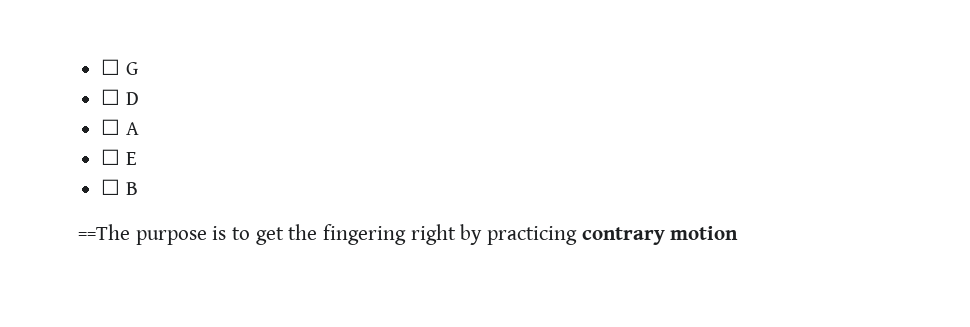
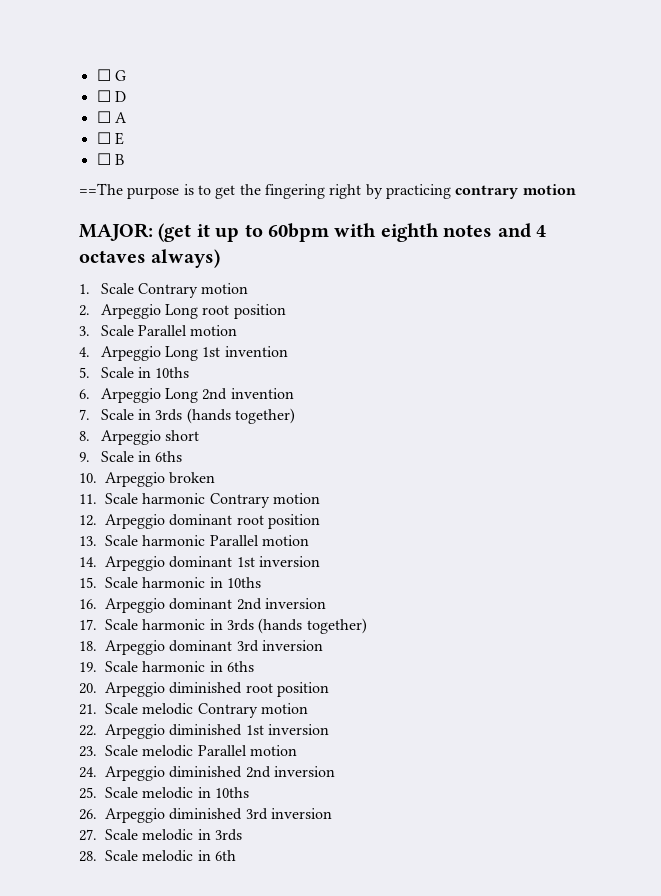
+ MAJOR: (get it up to 60bpm with eighth notes and 4 octaves always)
+ 1. Scale Contrary motion
+ 2. Arpeggio Long root position
+ 3. Scale Parallel motion
+ 4. Arpeggio Long 1st invention
+ 5. Scale in 10ths
+ 6. Arpeggio Long 2nd invention
+ 7. Scale in 3rds (hands together)
+ 8. Arpeggio short
+ 9. Scale in 6ths
+ 10. Arpeggio broken
+ 11. Scale harmonic Contrary motion
+ 12. Arpeggio dominant root position
+ 13. Scale harmonic Parallel motion
+ 14. Arpeggio dominant 1st inversion
+ 15. Scale harmonic in 10ths
+ 16. Arpeggio dominant 2nd inversion
+ 17. Scale harmonic in 3rds (hands together)
+ 18. Arpeggio dominant 3rd inversion
+ 19. Scale harmonic in 6ths
+ 20. Arpeggio diminished root position
+ 21. Scale melodic Contrary motion
+ 22. Arpeggio diminished 1st inversion
+ 23. Scale melodic Parallel motion
+ 24. Arpeggio diminished 2nd inversion
+ 25. Scale melodic in 10ths
+ 26. Arpeggio diminished 3rd inversion
+ 27. Scale melodic in 3rds
+ 28. Scale melodic in 6th

